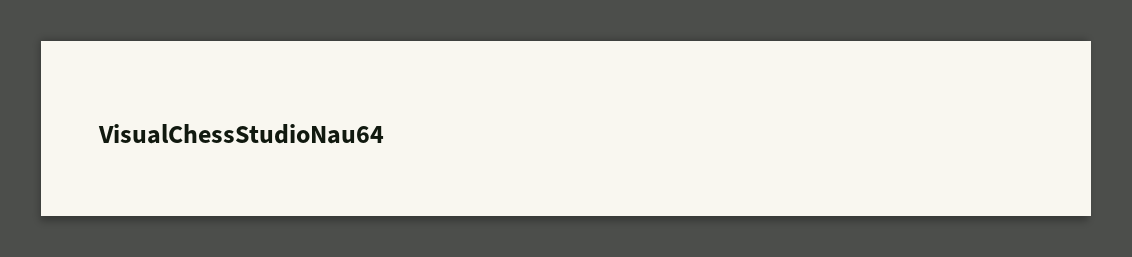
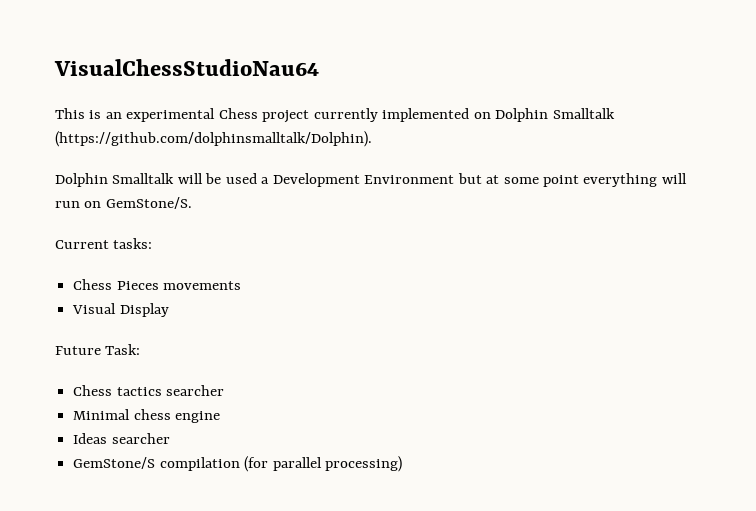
+ This is an experimental Chess project currently implemented on Dolphin Smalltalk (https://github.com/dolphinsmalltalk/Dolphin).
+ Dolphin Smalltalk will be used a Development Environment but at some point everything will run on GemStone/S.
+ Current tasks:
+ Chess Pieces movements
+ Visual Display
+ Future Task:
+ Chess tactics searcher
+ Minimal chess engine
+ Ideas searcher
+ GemStone/S compilation (for parallel processing)

